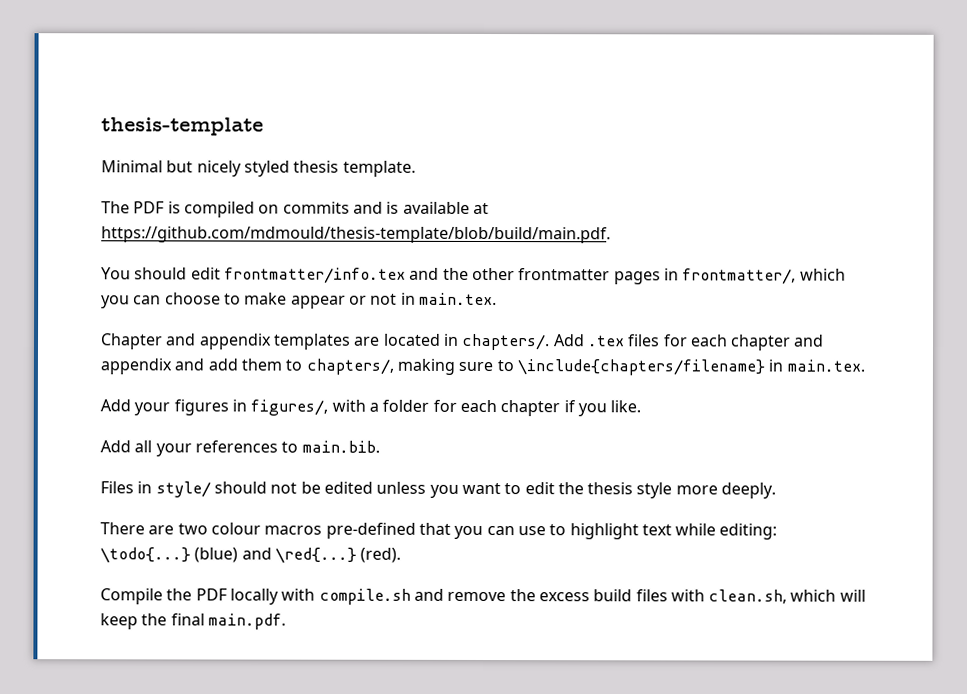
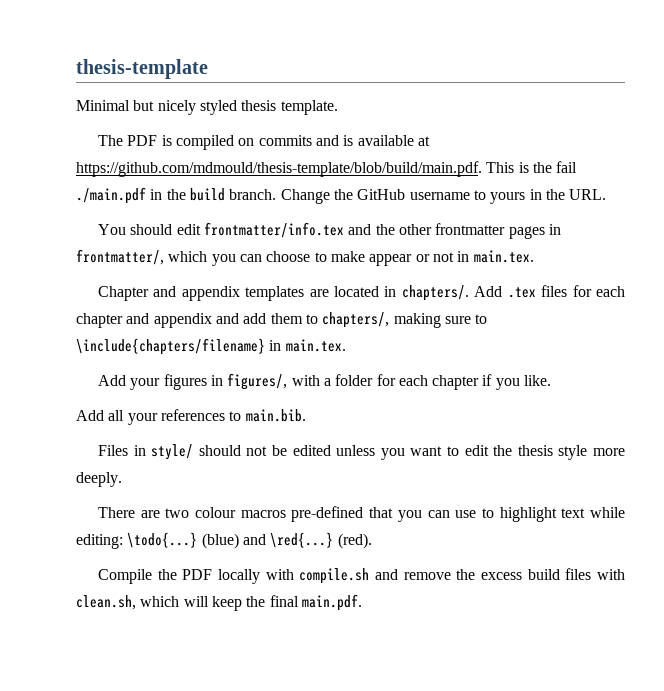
- The PDF is compiled on commits and is available at https://github.com/mdmould/thesis-template/blob/build/main.pdf.
+ The PDF is compiled on commits and is available at https://github.com/mdmould/thesis-template/blob/build/main.pdf. This is the fail ./main.pdf in the build branch. Change the GitHub username to yours in the URL.

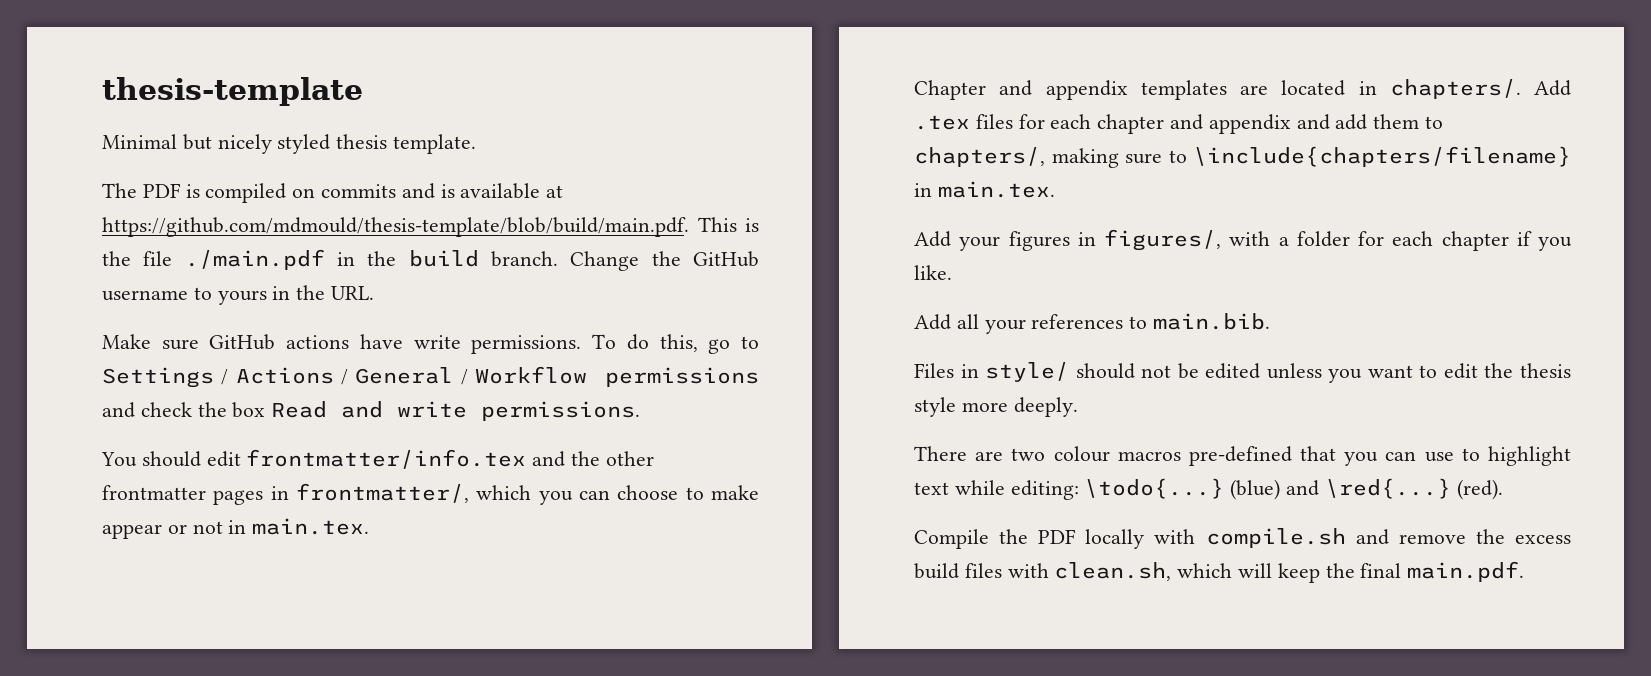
- The PDF is compiled on commits and is available at https://github.com/mdmould/thesis-template/blob/build/main.pdf. This is the fail ./main.pdf in the build branch.
+ The PDF is compiled on commits and is available at https://github.com/mdmould/thesis-template/blob/build/main.pdf. This is the file ./main.pdf in the build branch.
+ Make sure GitHub actions have write permissions. To do this, go to Settings / Actions / General / Workflow permissions and check the box Read and write permissions.

